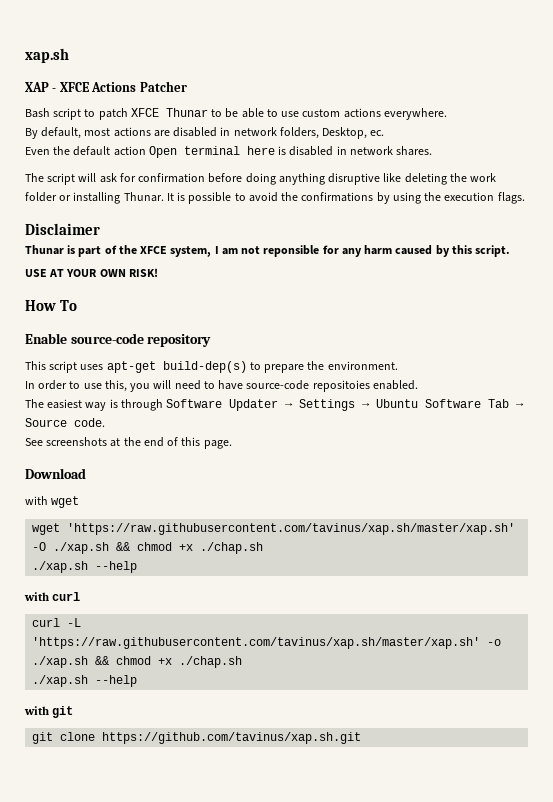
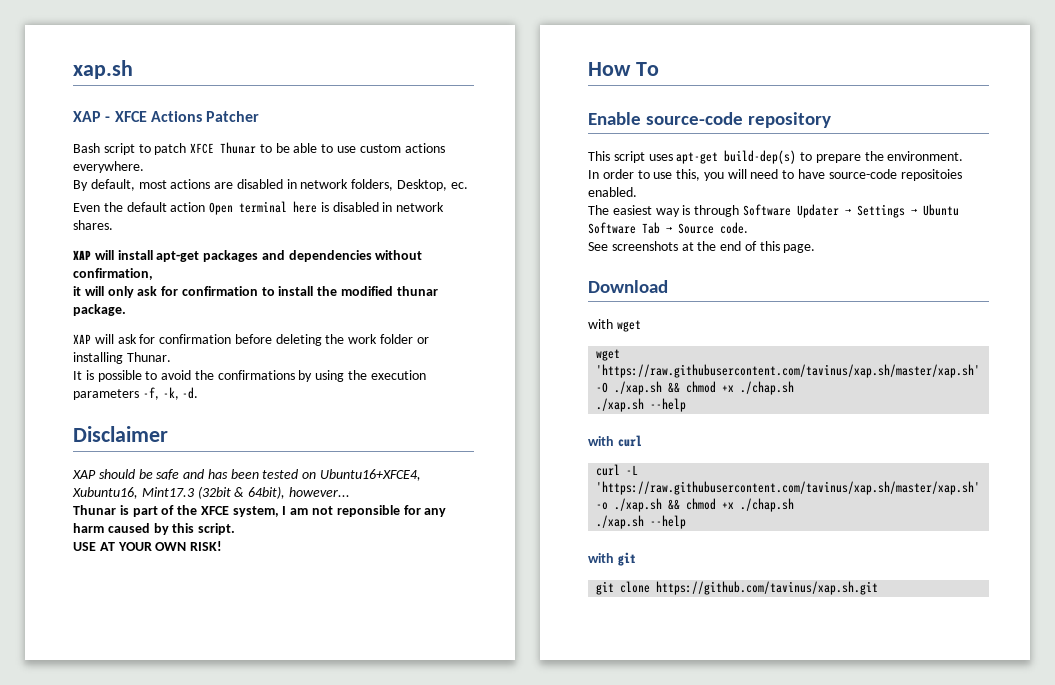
- The script will ask for confirmation before doing anything disruptive like deleting the work folder or installing Thunar. It is possible to avoid the confirmations by using the execution flags.
+ XAP will install apt-get packages and dependencies without confirmation,
+ it will only ask for confirmation to install the modified thunar package.
+ XAP will ask for confirmation before deleting the work folder or installing Thunar.
+ It is possible to avoid the confirmations by using the execution parameters -f, -k, -d.
  Disclaimer
+ XAP should be safe and has been tested on Ubuntu16+XFCE4, Xubuntu16, Mint17.3 (32bit & 64bit), however...

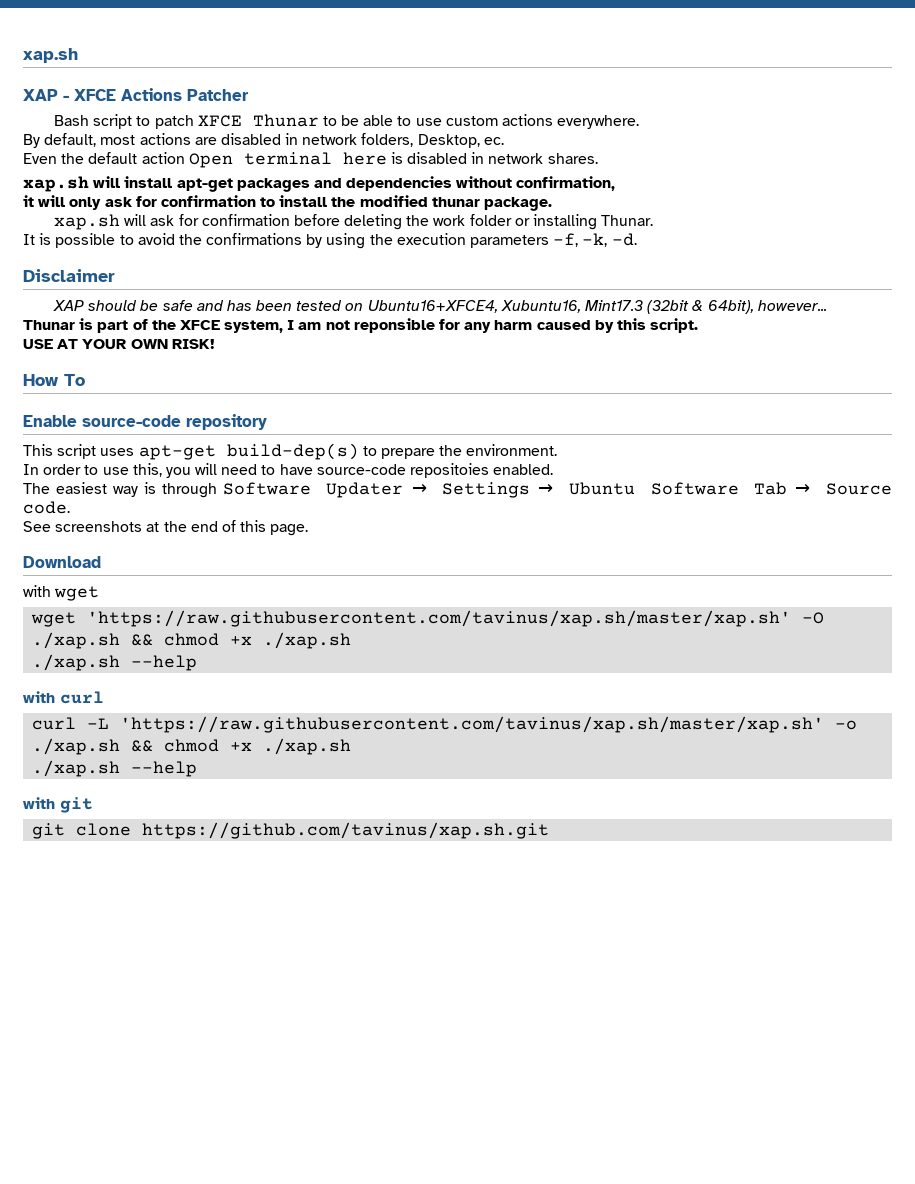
- XAP will install apt-get packages and dependencies without confirmation,
+ xap.sh will install apt-get packages and dependencies without confirmation,
- XAP will ask for confirmation before deleting the work folder or installing Thunar.
+ xap.sh will ask for confirmation before deleting the work folder or installing Thunar.
- wget 'https://raw.githubusercontent.com/tavinus/xap.sh/master/xap.sh' -O ./xap.sh && chmod +x ./chap.sh
+ wget 'https://raw.githubusercontent.com/tavinus/xap.sh/master/xap.sh' -O ./xap.sh && chmod +x ./xap.sh
- curl -L 'https://raw.githubusercontent.com/tavinus/xap.sh/master/xap.sh' -o ./xap.sh && chmod +x ./chap.sh
+ curl -L 'https://raw.githubusercontent.com/tavinus/xap.sh/master/xap.sh' -o ./xap.sh && chmod +x ./xap.sh

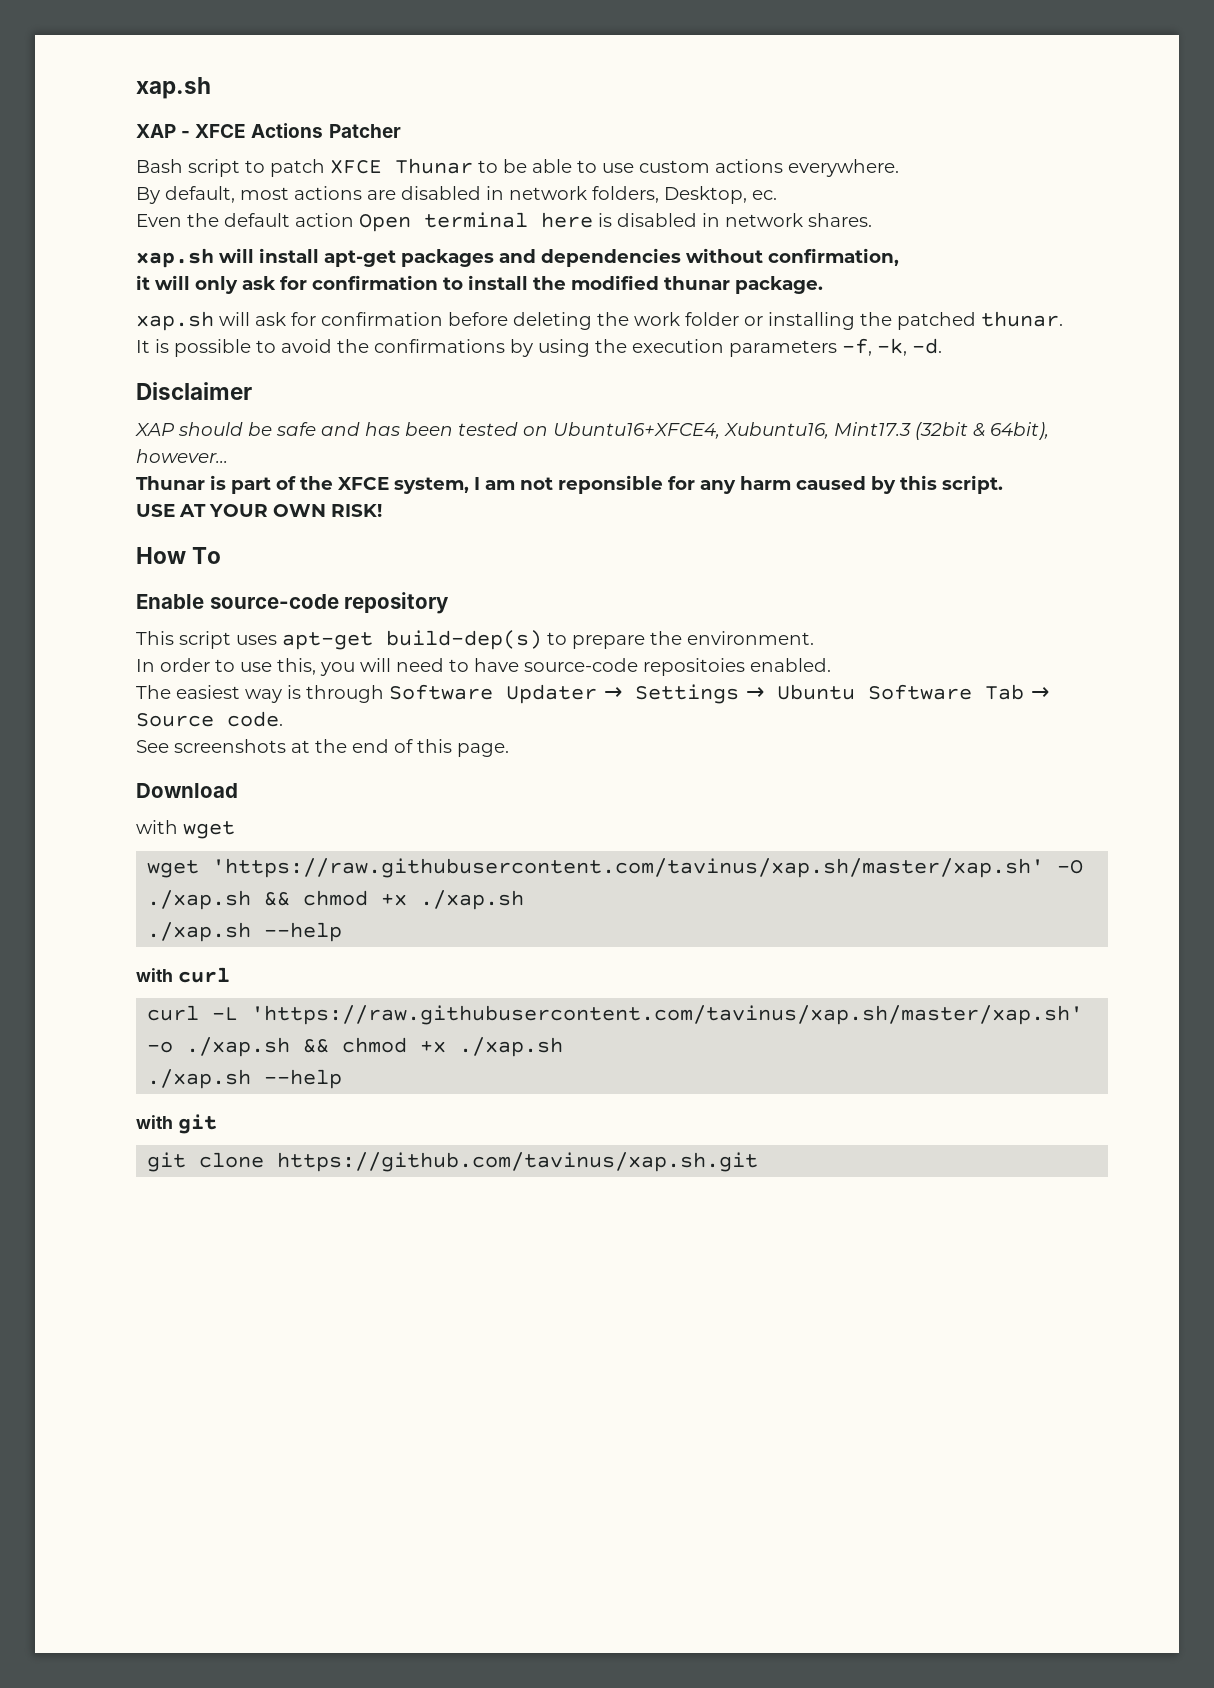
- xap.sh will ask for confirmation before deleting the work folder or installing Thunar.
+ xap.sh will ask for confirmation before deleting the work folder or installing the patched thunar.

